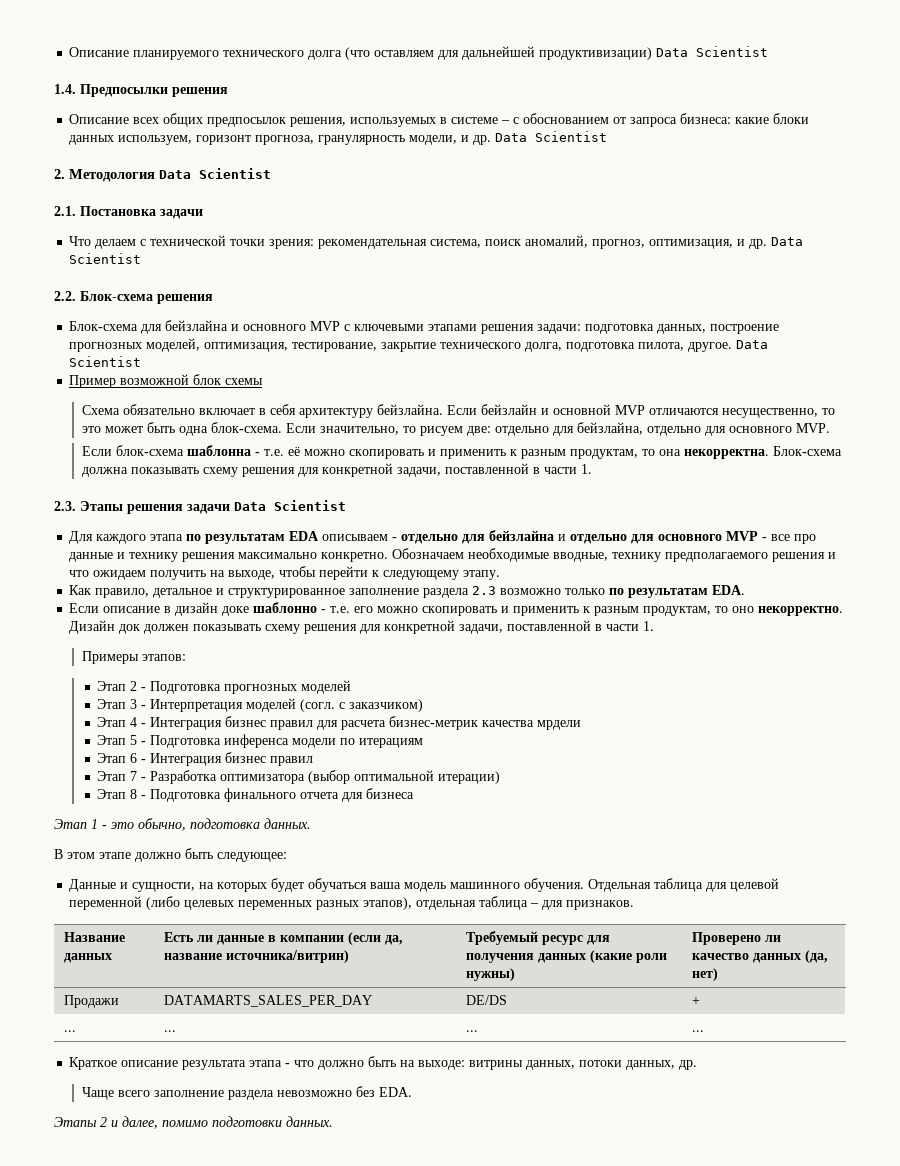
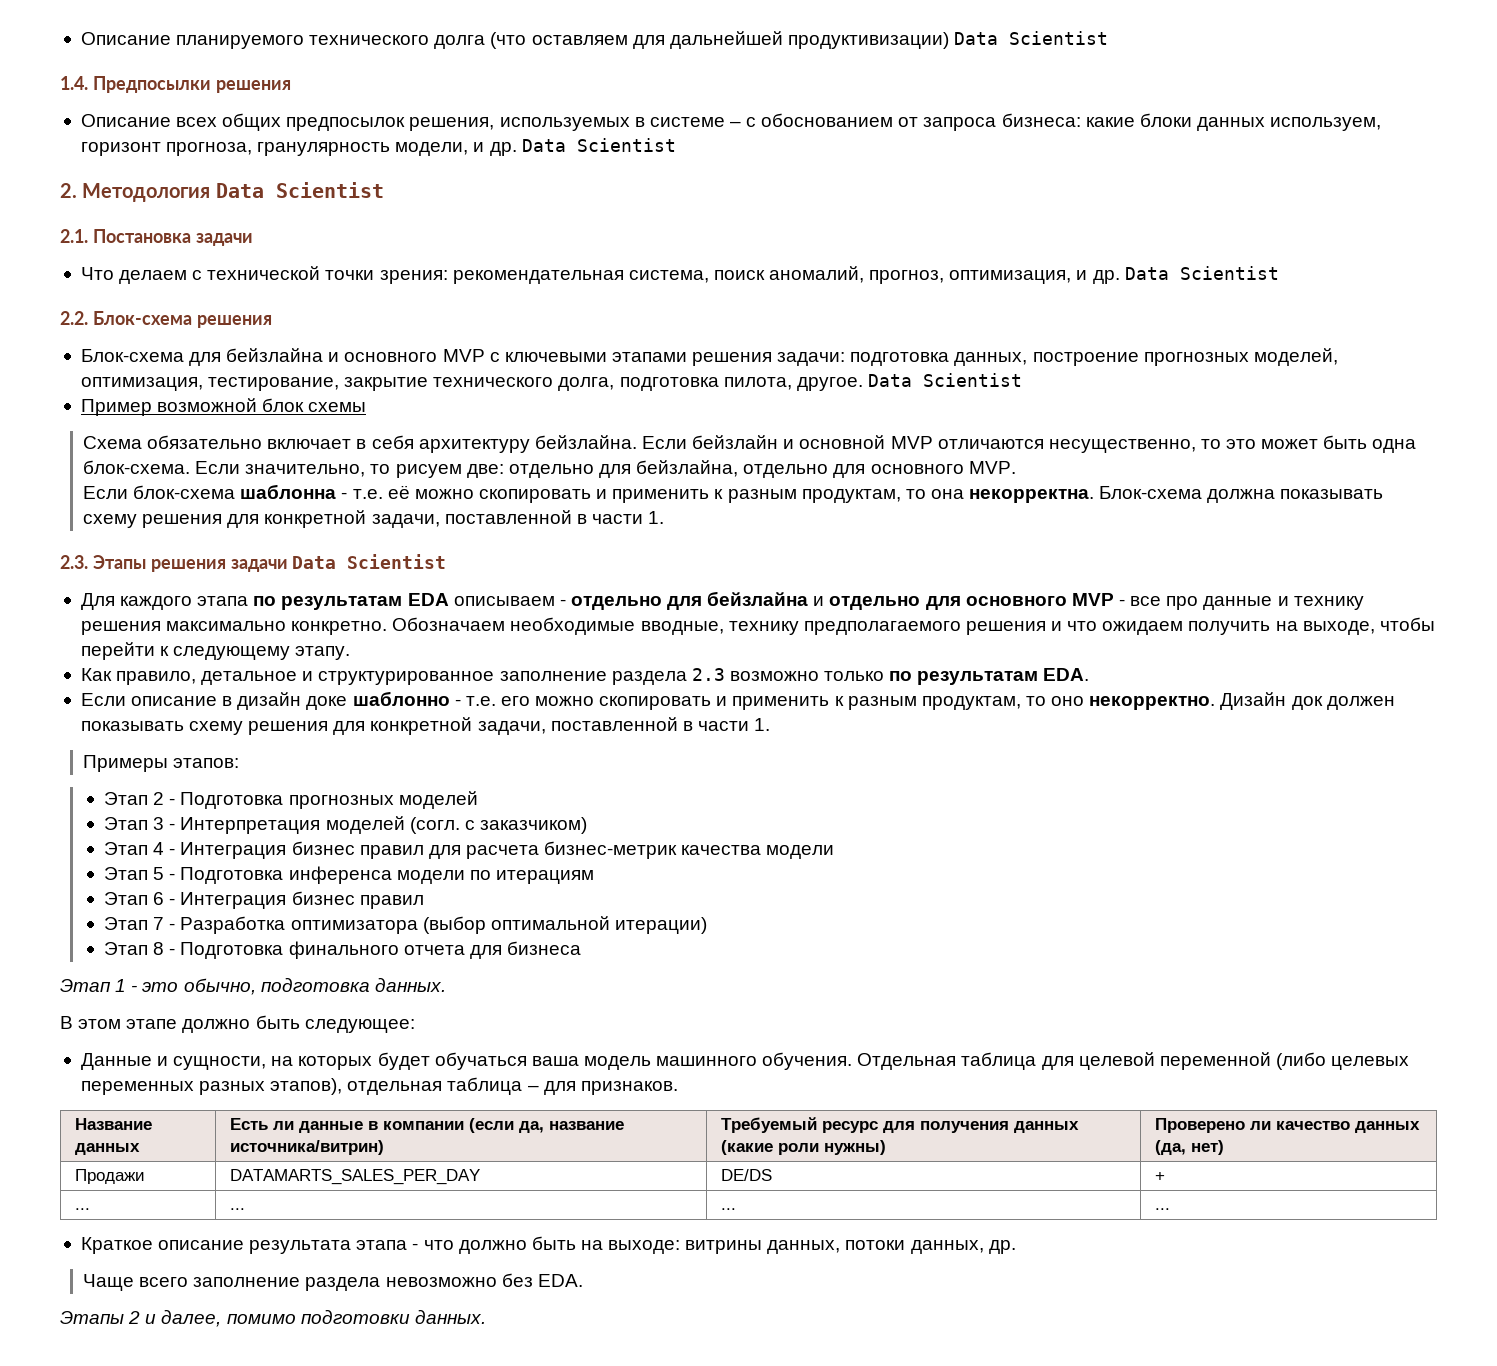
- Этап 4 - Интеграция бизнес правил для расчета бизнес-метрик качества мрдели
+ Этап 4 - Интеграция бизнес правил для расчета бизнес-метрик качества модели

